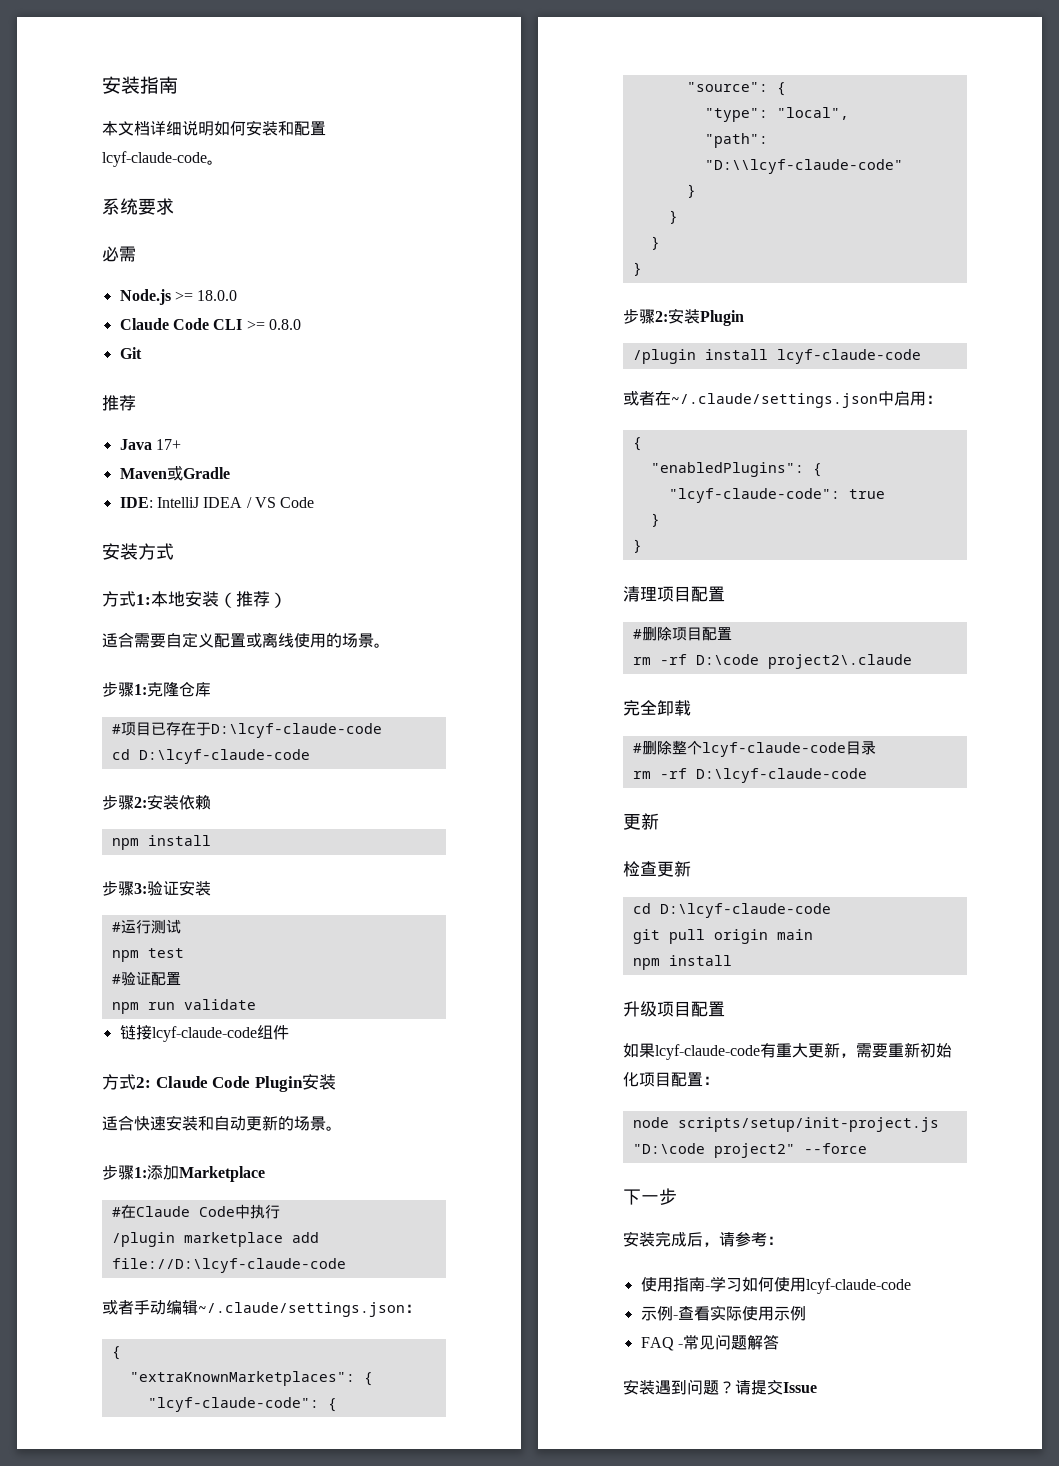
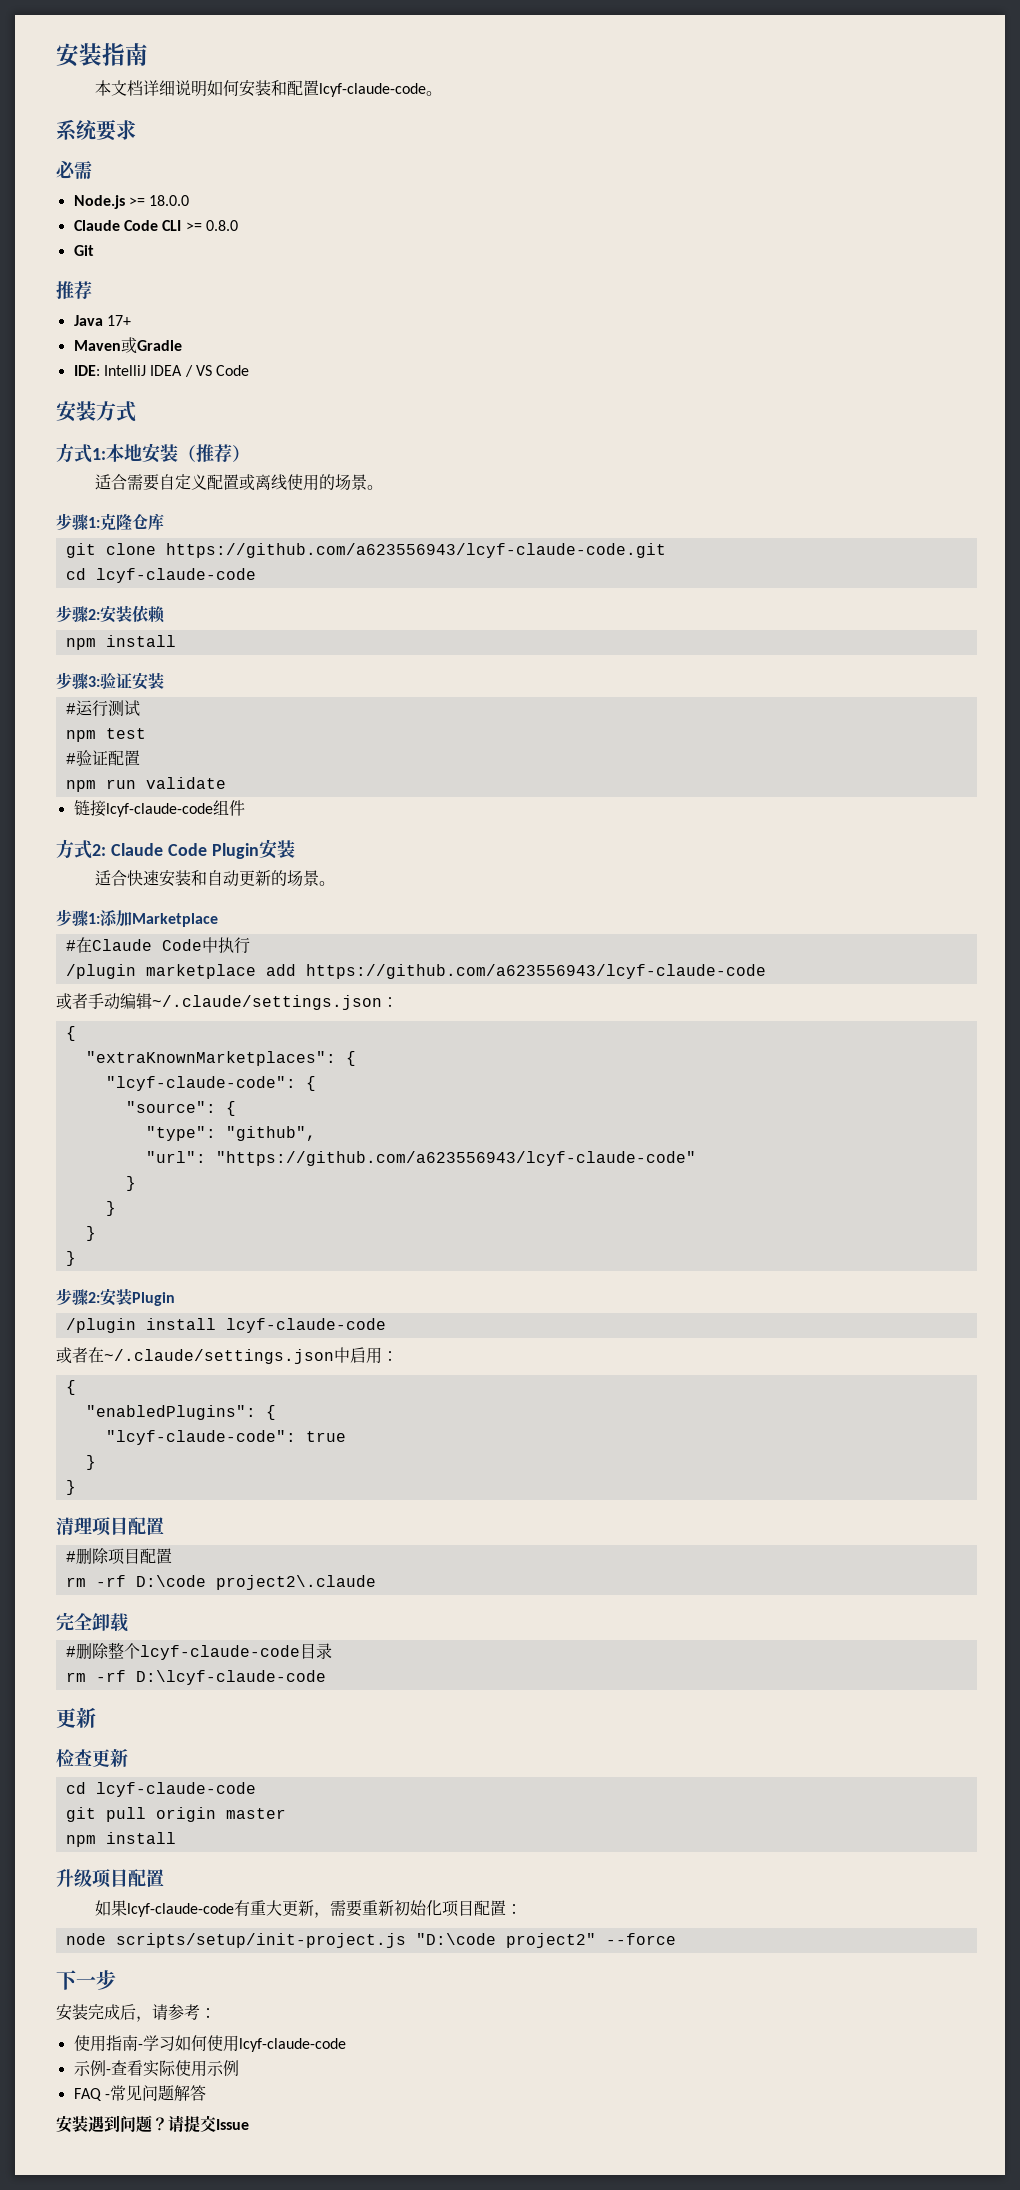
- #项目已存在于D:\lcyf-claude-code
- cd D:\lcyf-claude-code
+ git clone https://github.com/a623556943/lcyf-claude-code.git
+ cd lcyf-claude-code
- /plugin marketplace add file://D:\lcyf-claude-code
+ /plugin marketplace add https://github.com/a623556943/lcyf-claude-code
- "type": "local",
- "path": "D:\\lcyf-claude-code"
+ "type": "github",
+ "url": "https://github.com/a623556943/lcyf-claude-code"
  检查更新
- cd D:\lcyf-claude-code
+ cd lcyf-claude-code
- git pull origin main
+ git pull origin master

